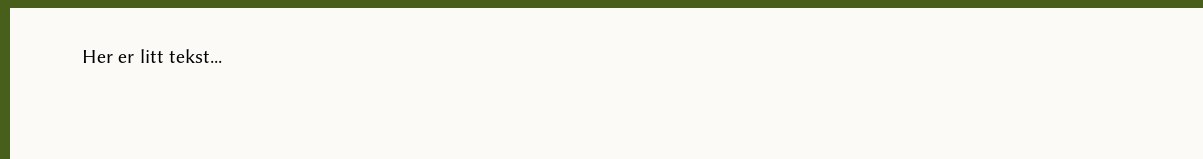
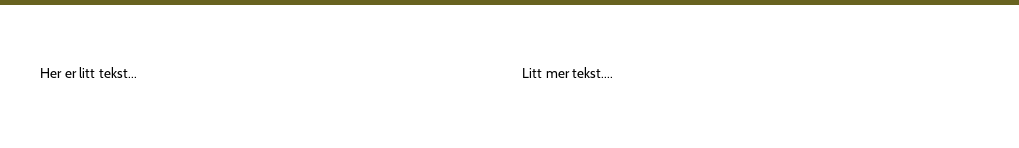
+ Litt mer tekst....

